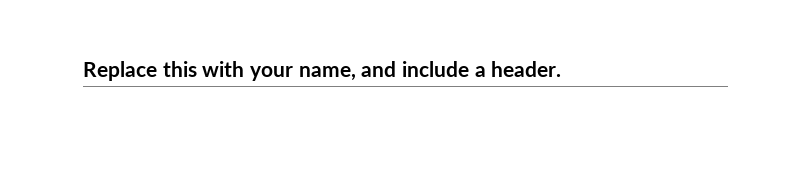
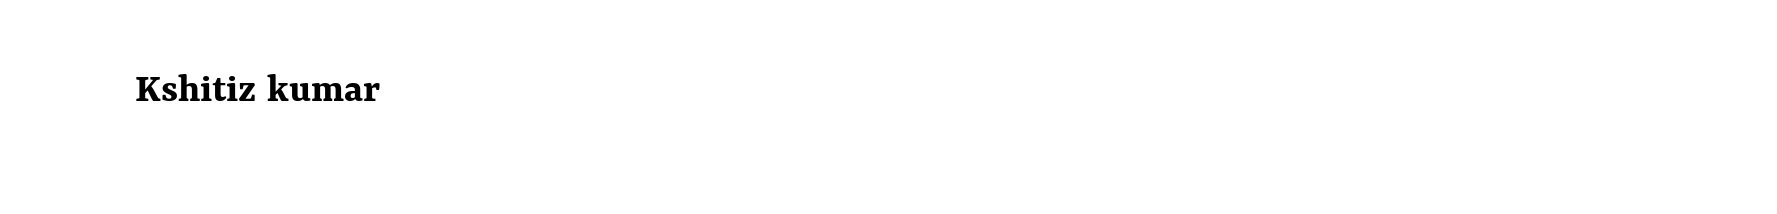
- Replace this with your name, and include a header.
+ Kshitiz kumar

